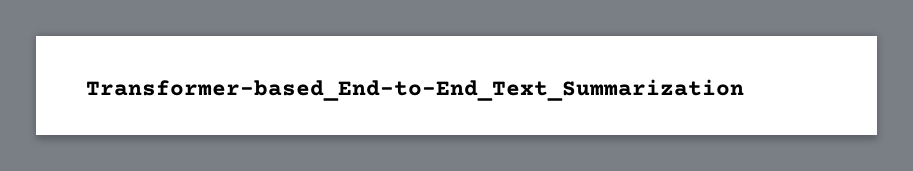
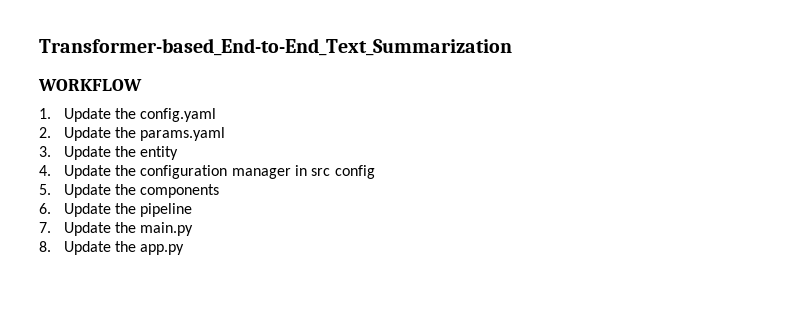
+ WORKFLOW
+ 1. Update the config.yaml
+ 2. Update the params.yaml
+ 3. Update the entity
+ 4. Update the configuration manager in src config
+ 5. Update the components
+ 6. Update the pipeline
+ 7. Update the main.py
+ 8. Update the app.py

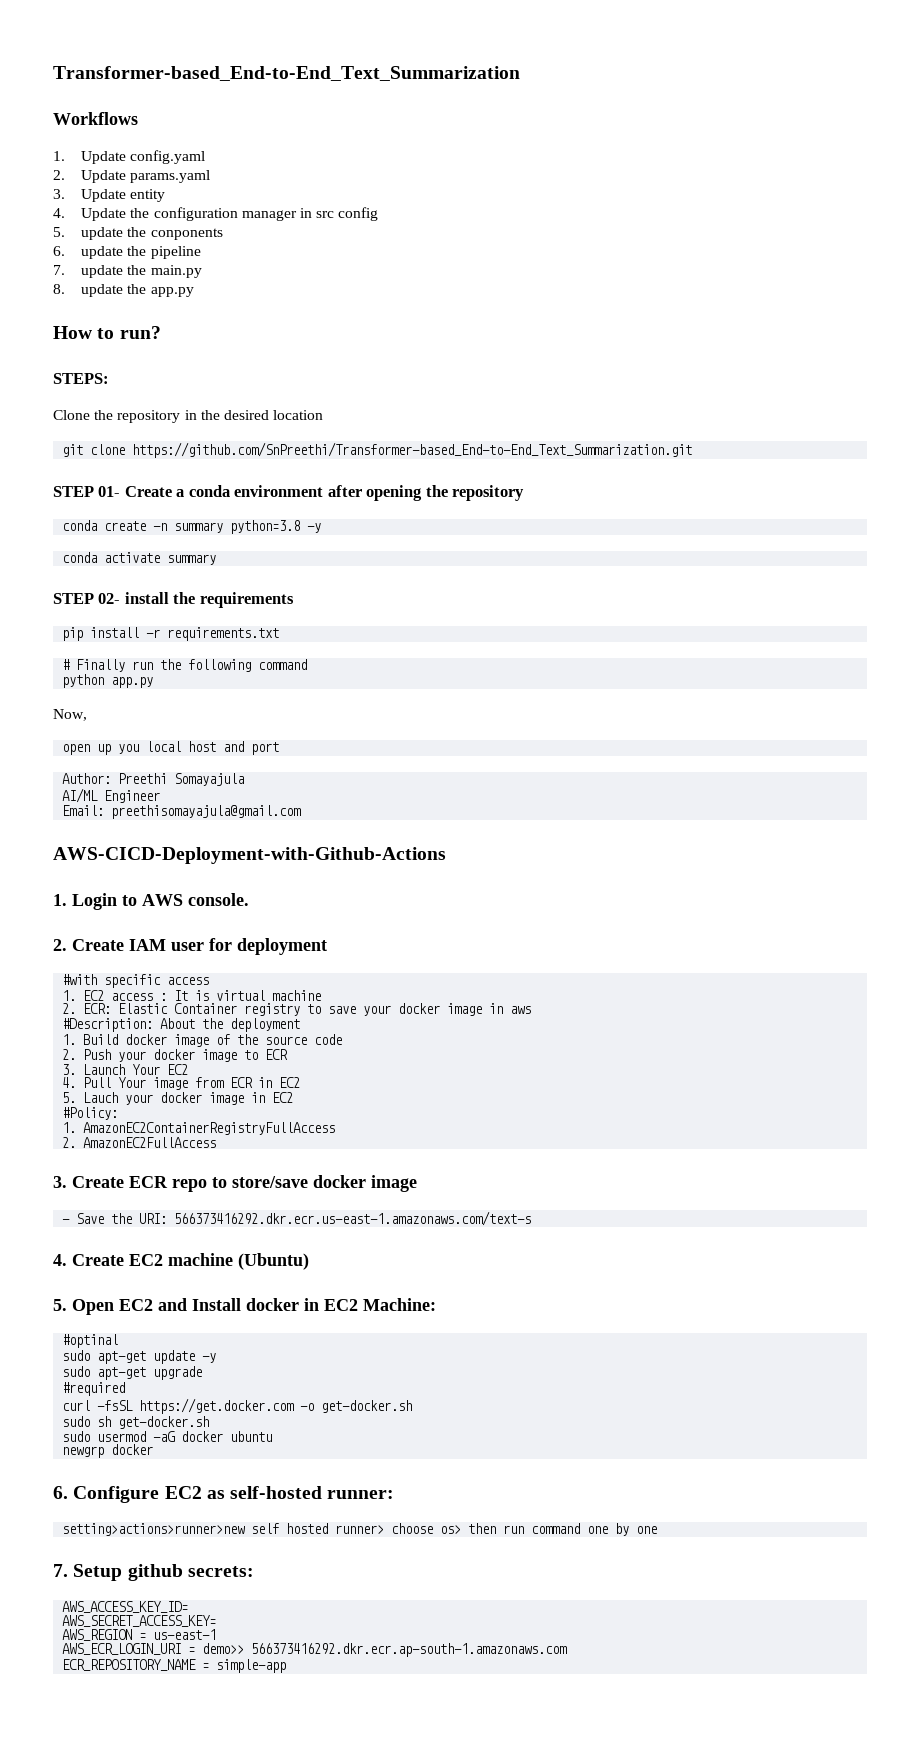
- WORKFLOW
+ Workflows
- 1. Update the config.yaml
+ 1. Update config.yaml
- 2. Update the params.yaml
+ 2. Update params.yaml
- 3. Update the entity
+ 3. Update entity
- 5. Update the components
- 6. Update the pipeline
+ 5. update the conponents
+ 6. update the pipeline
- 7. Update the main.py
+ 7. update the main.py
- 8. Update the app.py
+ 8. update the app.py
+ How to run?
+ STEPS:
+ Clone the repository in the desired location
+ git clone https://github.com/SnPreethi/Transformer-based_End-to-End_Text_Summarization.git
+ STEP 01- Create a conda environment after opening the repository
+ conda create -n summary python=3.8 -y
+ conda activate summary
+ STEP 02- install the requirements
+ pip install -r requirements.txt
+ # Finally run the following command
+ python app.py
+ Now,
+ open up you local host and port
+ Author: Preethi Somayajula
+ AI/ML Engineer
+ Email: preethisomayajula@gmail.com
+ AWS-CICD-Deployment-with-Github-Actions
+ 1. Login to AWS console.
+ 2. Create IAM user for deployment
+ #with specific access
+ 1. EC2 access : It is virtual machine
+ 2. ECR: Elastic Container registry to save your docker image in aws
+ #Description: About the deployment
+ 1. Build docker image of the source code
+ 2. Push your docker image to ECR
+ 3. Launch Your EC2
+ 4. Pull Your image from ECR in EC2
+ 5. Lauch your docker image in EC2
+ #Policy:
+ 1. AmazonEC2ContainerRegistryFullAccess
+ 2. AmazonEC2FullAccess
+ 3. Create ECR repo to store/save docker image
+ - Save the URI: 566373416292.dkr.ecr.us-east-1.amazonaws.com/text-s
+ 4. Create EC2 machine (Ubuntu)
+ 5. Open EC2 and Install docker in EC2 Machine:
+ #optinal
+ sudo apt-get update -y
+ sudo apt-get upgrade
+ #required
+ curl -fsSL https://get.docker.com -o get-docker.sh
+ sudo sh get-docker.sh
+ sudo usermod -aG docker ubuntu
+ newgrp docker
+ 6. Configure EC2 as self-hosted runner:
+ setting>actions>runner>new self hosted runner> choose os> then run command one by one
+ 7. Setup github secrets:
+ AWS_ACCESS_KEY_ID=
+ AWS_SECRET_ACCESS_KEY=
+ AWS_REGION = us-east-1
+ AWS_ECR_LOGIN_URI = demo>> 566373416292.dkr.ecr.ap-south-1.amazonaws.com
+ ECR_REPOSITORY_NAME = simple-app

